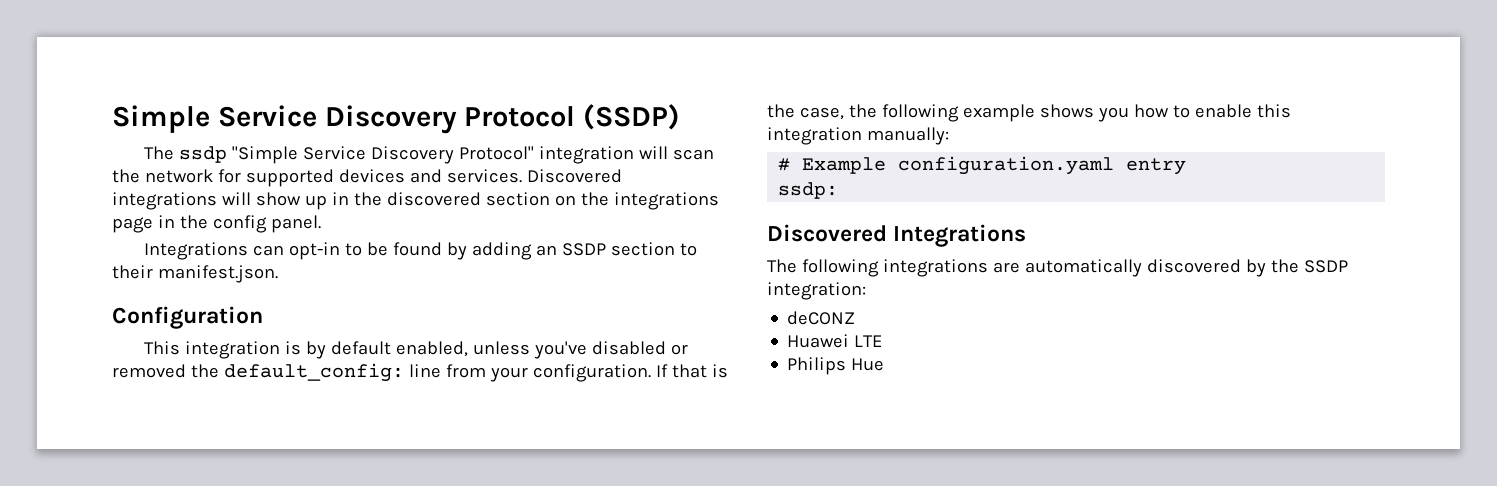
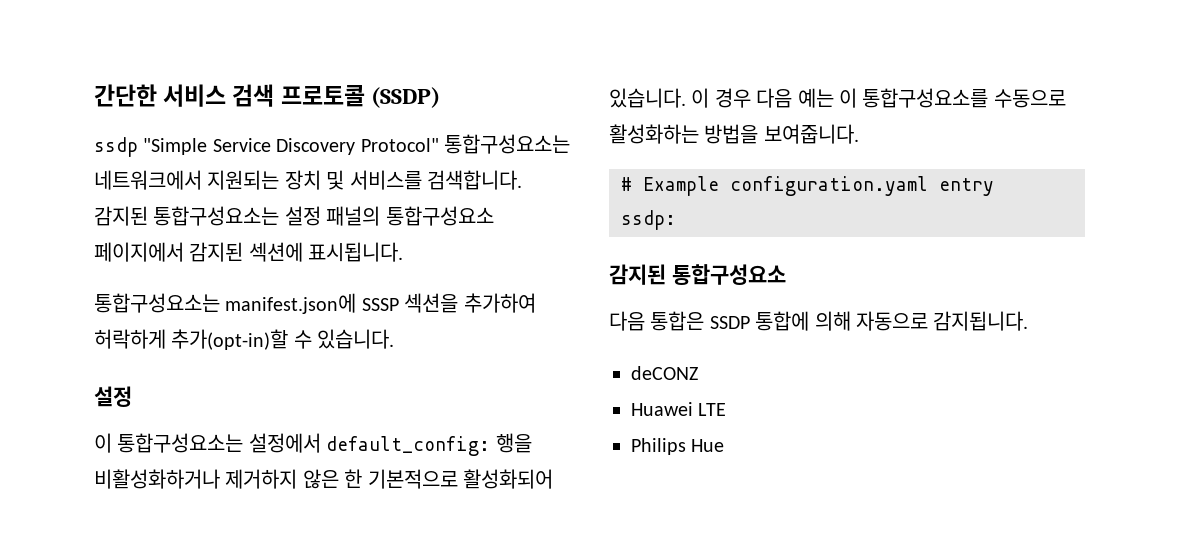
- Simple Service Discovery Protocol (SSDP)
+ 간단한 서비스 검색 프로토콜 (SSDP)
- The ssdp "Simple Service Discovery Protocol" integration will scan the network for supported devices and services. Discovered integrations will show up in the discovered section on the integrations page in the config panel.
- Integrations can opt-in to be found by adding an SSDP section to their manifest.json.
- Configuration
- This integration is by default enabled, unless you've disabled or removed the default_config: line from your configuration. If that is the case, the following example shows you how to enable this integration manually:
+ ssdp "Simple Service Discovery Protocol" 통합구성요소는 네트워크에서 지원되는 장치 및 서비스를 검색합니다. 감지된 통합구성요소는 설정 패널의 통합구성요소 페이지에서 감지된 섹션에 표시됩니다.
+ 통합구성요소는 manifest.json에 SSSP 섹션을 추가하여 허락하게 추가(opt-in)할 수 있습니다.
+ 설정
+ 이 통합구성요소는 설정에서 default_config: 행을 비활성화하거나 제거하지 않은 한 기본적으로 활성화되어 있습니다. 이 경우 다음 예는 이 통합구성요소를 수동으로 활성화하는 방법을 보여줍니다.
- Discovered Integrations
- The following integrations are automatically discovered by the SSDP integration:
+ 감지된 통합구성요소
+ 다음 통합은 SSDP 통합에 의해 자동으로 감지됩니다.

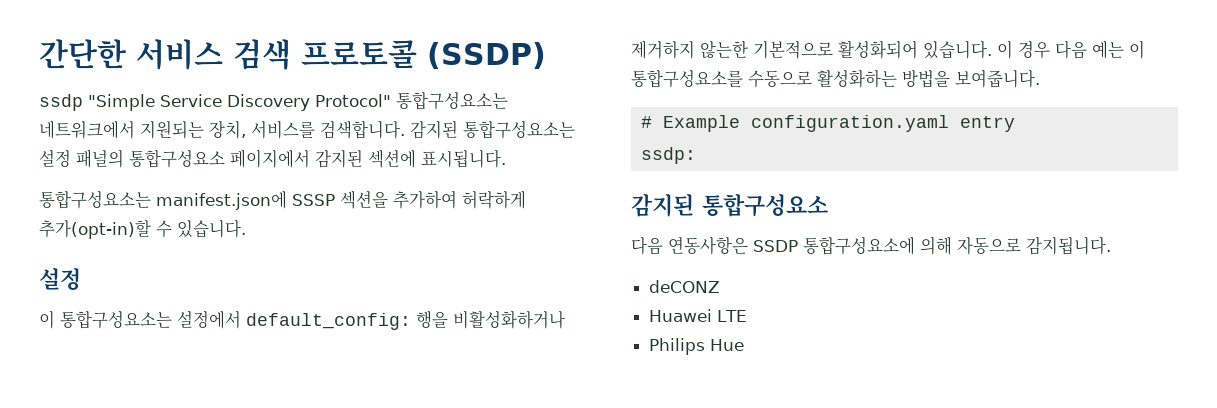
- ssdp "Simple Service Discovery Protocol" 통합구성요소는 네트워크에서 지원되는 장치 및 서비스를 검색합니다.
+ ssdp "Simple Service Discovery Protocol" 통합구성요소는 네트워크에서 지원되는 장치, 서비스를 검색합니다.
- 이 통합구성요소는 설정에서 default_config: 행을 비활성화하거나 제거하지 않은 한 기본적으로 활성화되어 있습니다.
+ 이 통합구성요소는 설정에서 default_config: 행을 비활성화하거나 제거하지 않는한 기본적으로 활성화되어 있습니다.
- 다음 통합은 SSDP 통합에 의해 자동으로 감지됩니다.
+ 다음 연동사항은 SSDP 통합구성요소에 의해 자동으로 감지됩니다.

